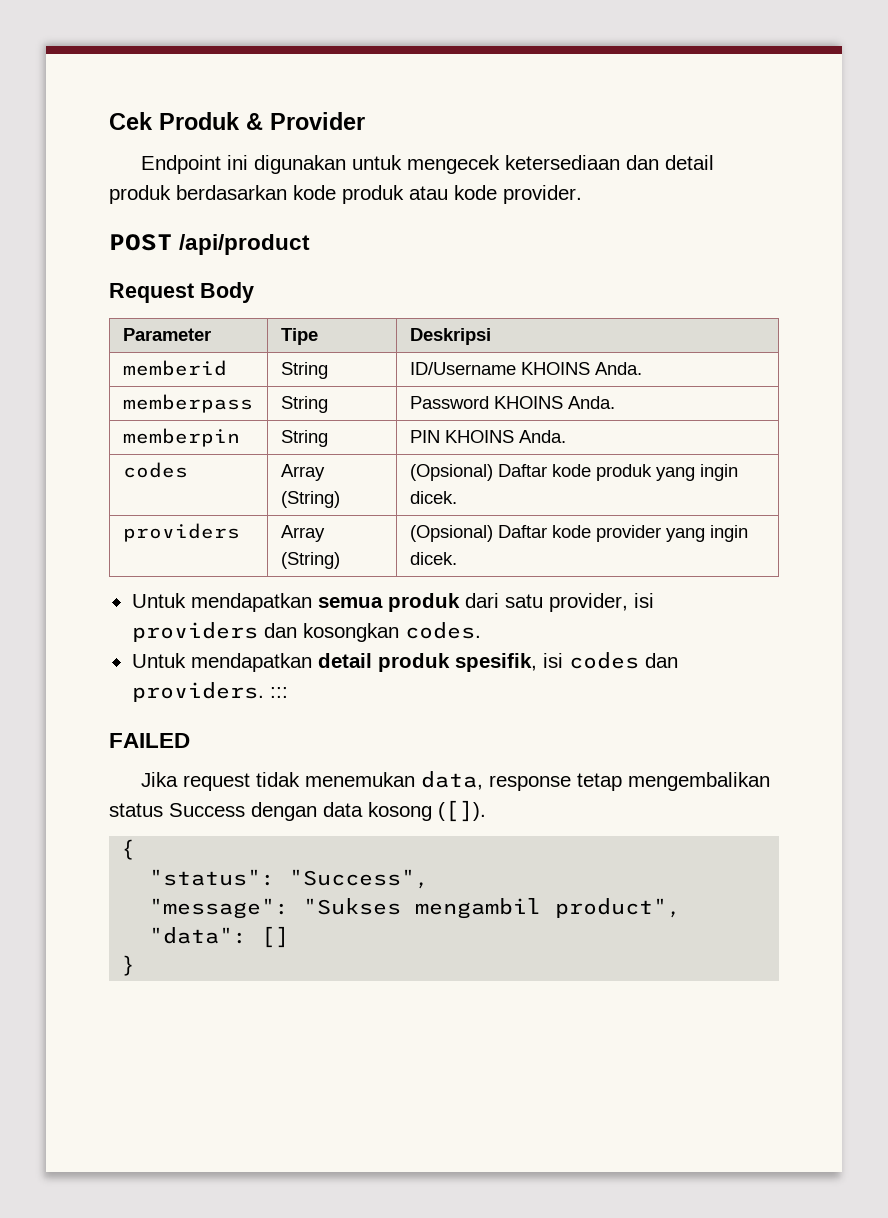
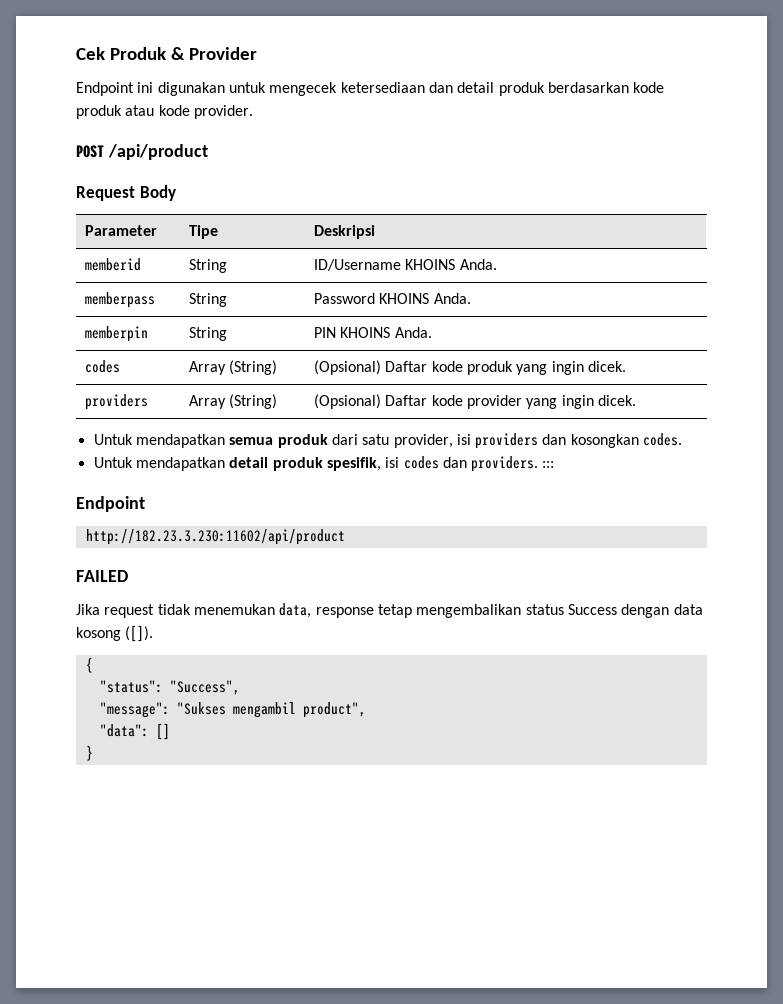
  Untuk mendapatkan detail produk spesifik, isi codes dan providers. :::
+ Endpoint
+ http://182.23.3.230:11602/api/product

